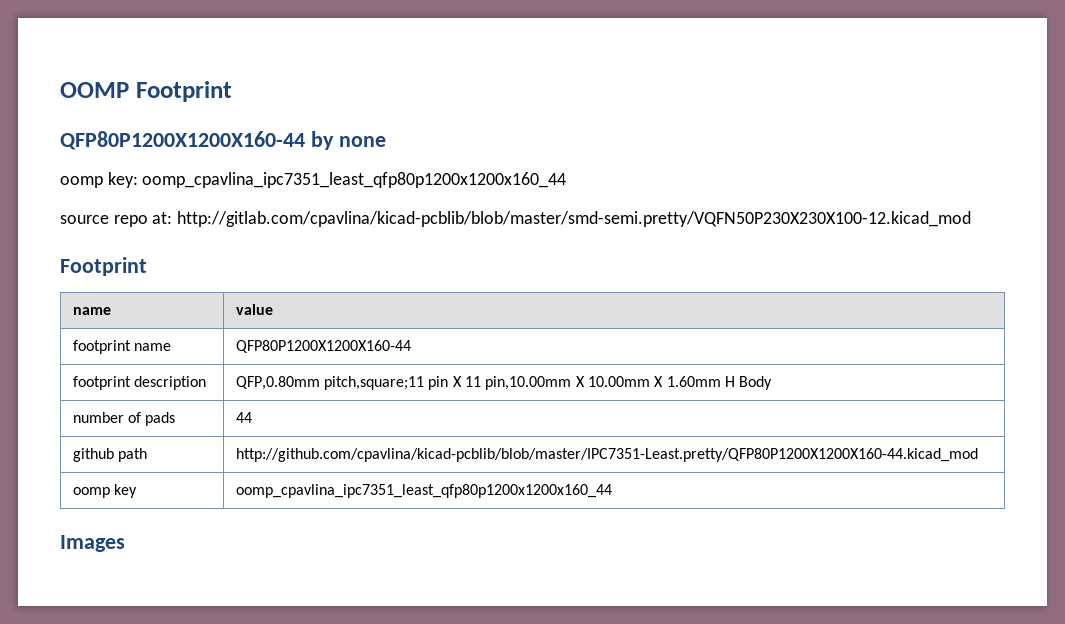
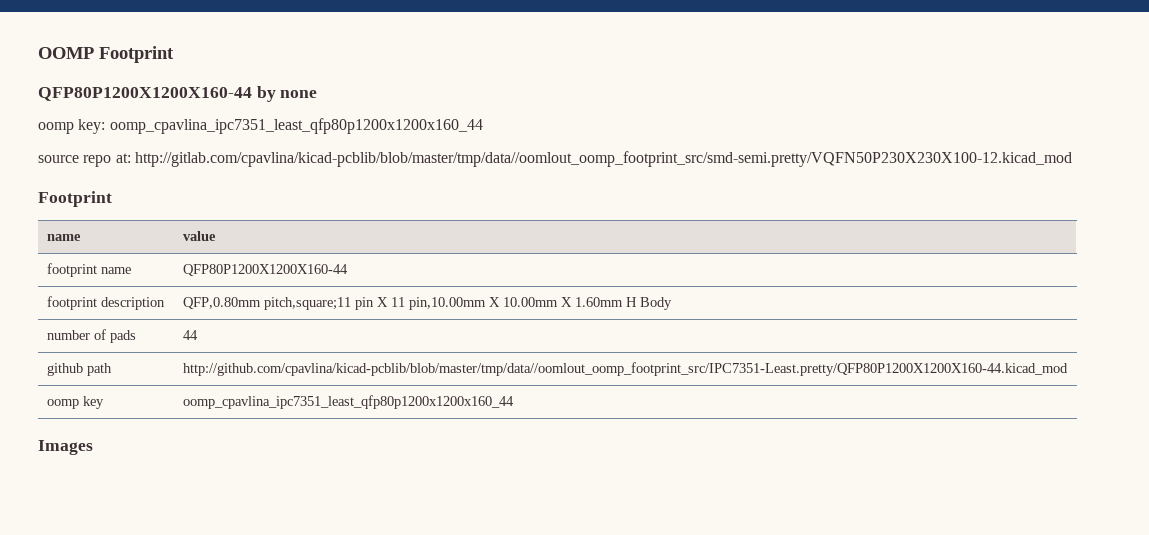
- source repo at: http://gitlab.com/cpavlina/kicad-pcblib/blob/master/smd-semi.pretty/VQFN50P230X230X100-12.kicad_mod
+ source repo at: http://gitlab.com/cpavlina/kicad-pcblib/blob/master/tmp/data//oomlout_oomp_footprint_src/smd-semi.pretty/VQFN50P230X230X100-12.kicad_mod
- github path | http://github.com/cpavlina/kicad-pcblib/blob/master/IPC7351-Least.pretty/QFP80P1200X1200X160-44.kicad_mod
+ github path | http://github.com/cpavlina/kicad-pcblib/blob/master/tmp/data//oomlout_oomp_footprint_src/IPC7351-Least.pretty/QFP80P1200X1200X160-44.kicad_mod

